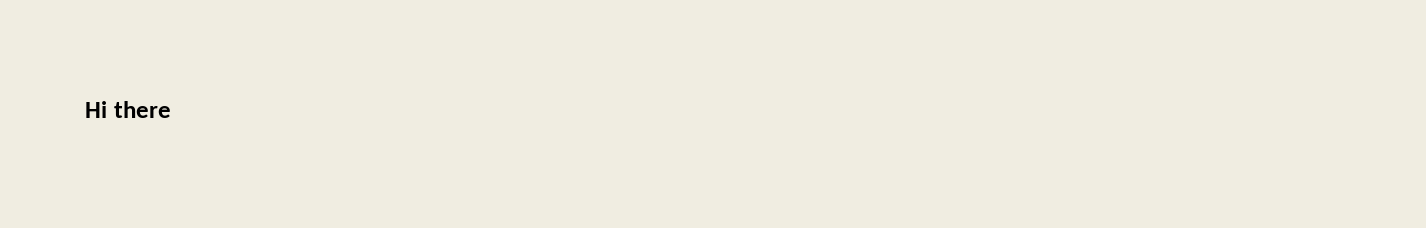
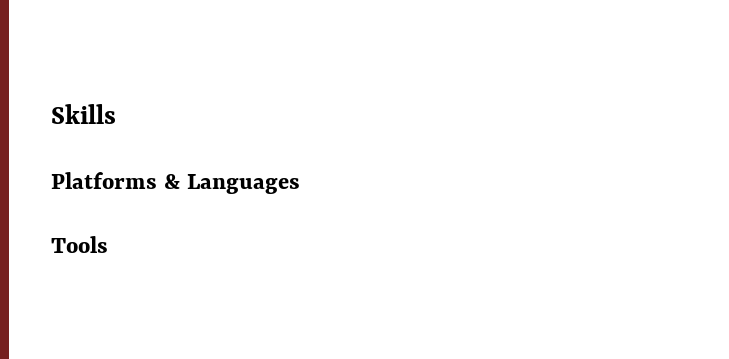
- Hi there
+ Skills
+ Platforms & Languages
+ Tools

